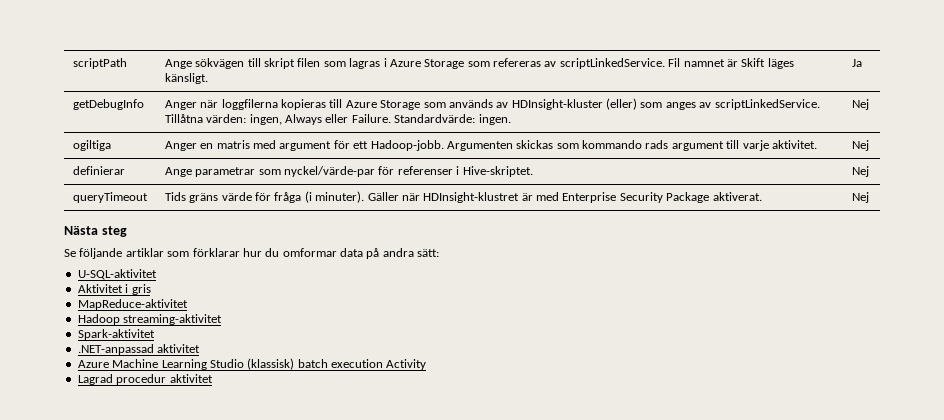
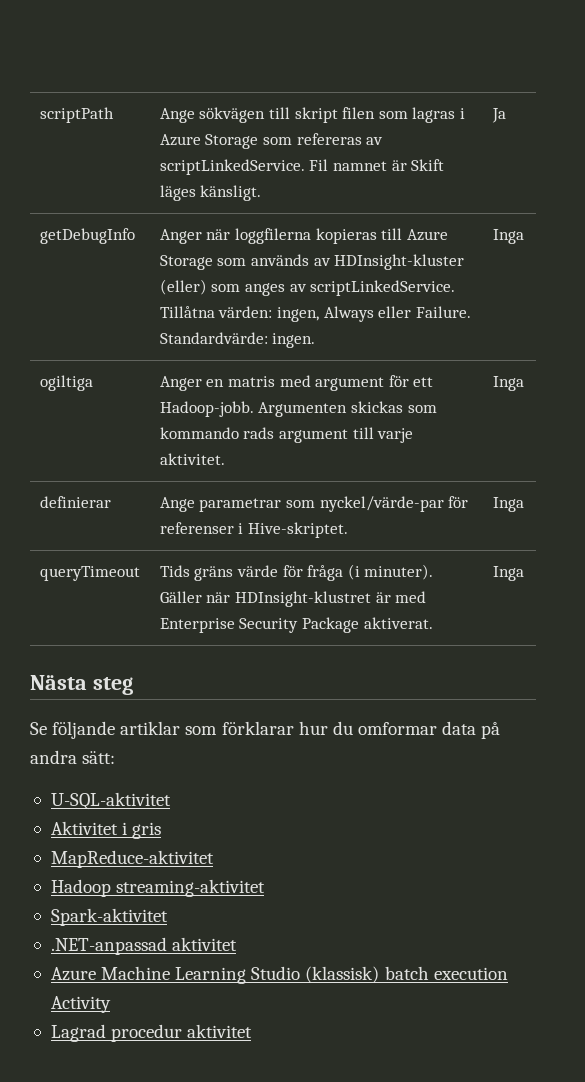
- getDebugInfo | Anger när loggfilerna kopieras till Azure Storage som används av HDInsight-kluster (eller) som anges av scriptLinkedService. Tillåtna värden: ingen, Always eller Failure. Standardvärde: ingen. | Nej
+ getDebugInfo | Anger när loggfilerna kopieras till Azure Storage som används av HDInsight-kluster (eller) som anges av scriptLinkedService. Tillåtna värden: ingen, Always eller Failure. Standardvärde: ingen. | Inga
- ogiltiga | Anger en matris med argument för ett Hadoop-jobb. Argumenten skickas som kommando rads argument till varje aktivitet. | Nej
+ ogiltiga | Anger en matris med argument för ett Hadoop-jobb. Argumenten skickas som kommando rads argument till varje aktivitet. | Inga
- definierar | Ange parametrar som nyckel/värde-par för referenser i Hive-skriptet. | Nej
+ definierar | Ange parametrar som nyckel/värde-par för referenser i Hive-skriptet. | Inga
- queryTimeout | Tids gräns värde för fråga (i minuter). Gäller när HDInsight-klustret är med Enterprise Security Package aktiverat. | Nej
+ queryTimeout | Tids gräns värde för fråga (i minuter). Gäller när HDInsight-klustret är med Enterprise Security Package aktiverat. | Inga

